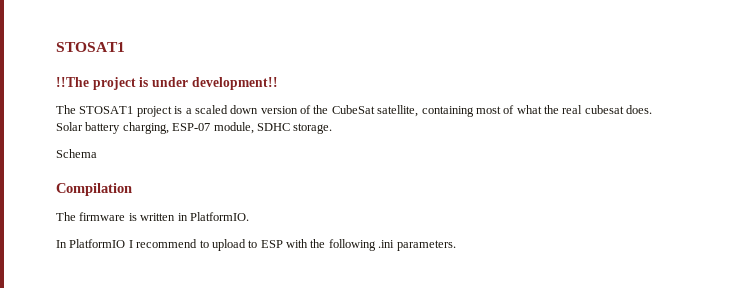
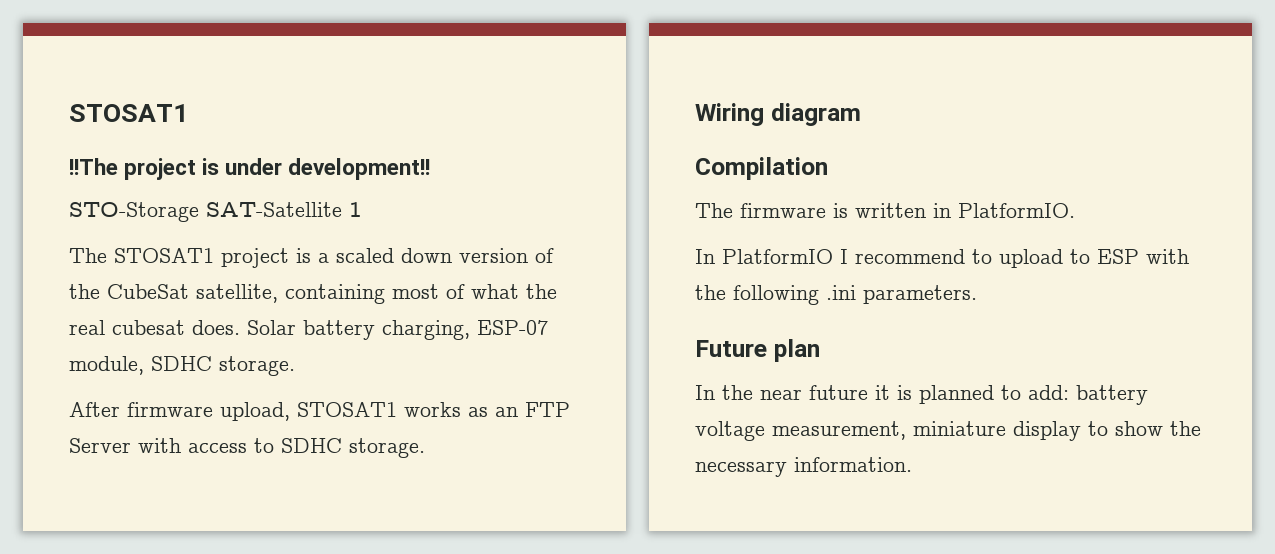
+ STO-Storage SAT-Satellite 1
- Schema
+ After firmware upload, STOSAT1 works as an FTP Server with access to SDHC storage.
+ Wiring diagram
+ Future plan
+ In the near future it is planned to add: battery voltage measurement, miniature display to show the necessary information.

